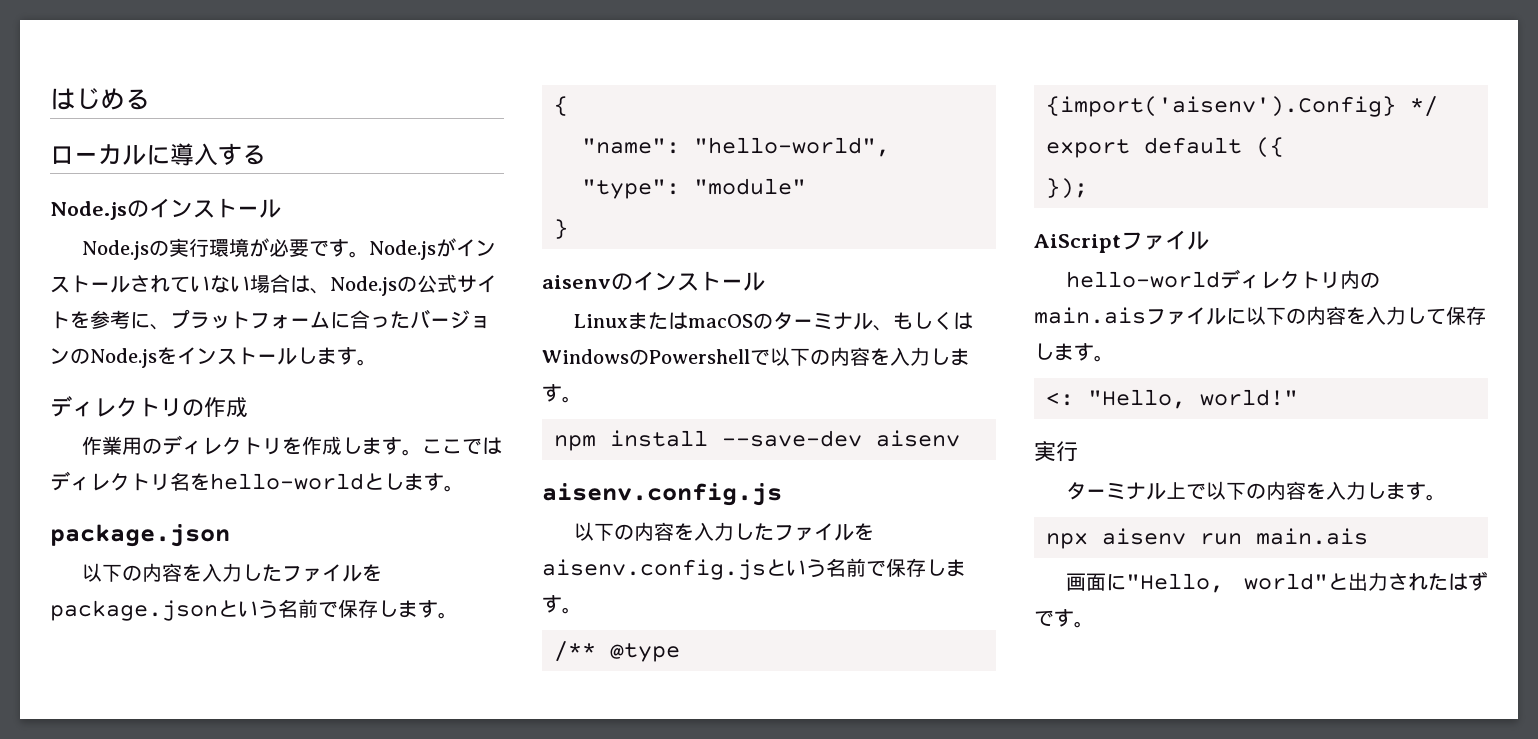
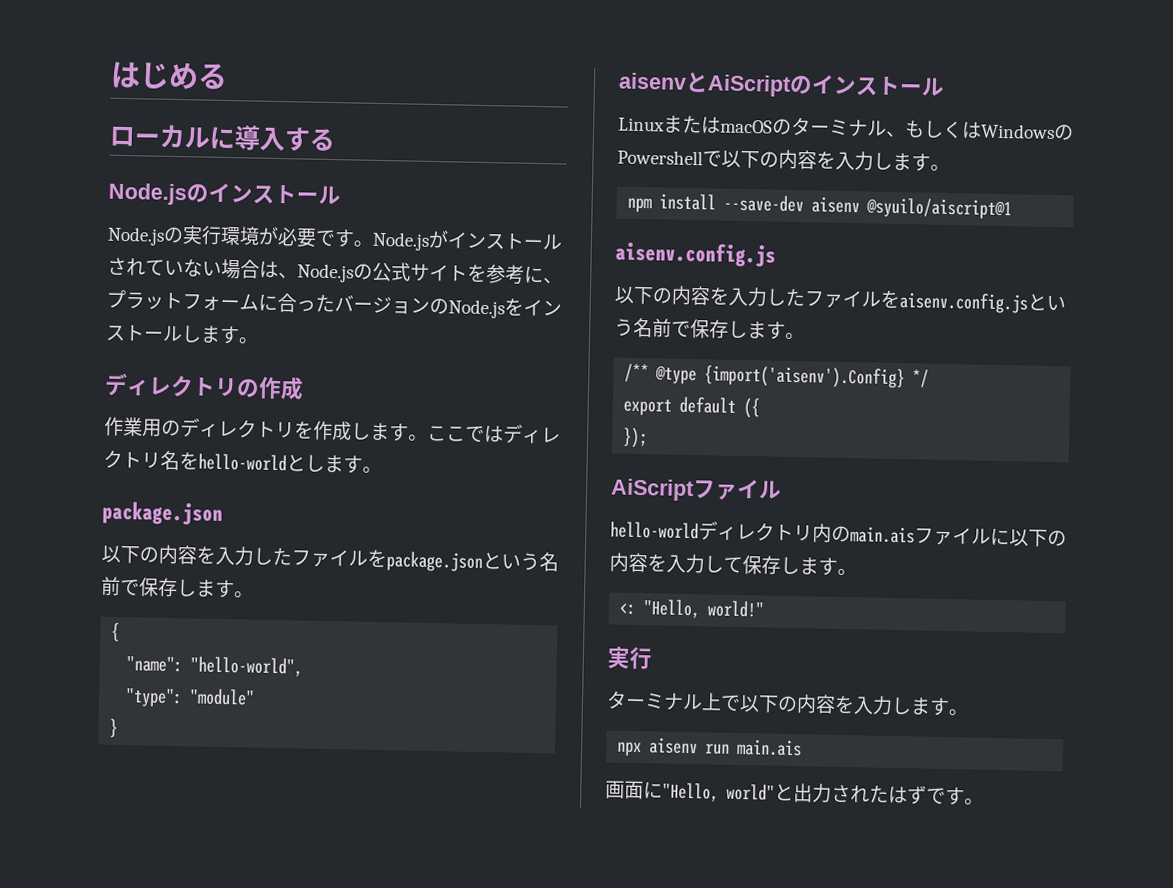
- aisenvのインストール
+ aisenvとAiScriptのインストール
- npm install --save-dev aisenv
+ npm install --save-dev aisenv @syuilo/aiscript@1

